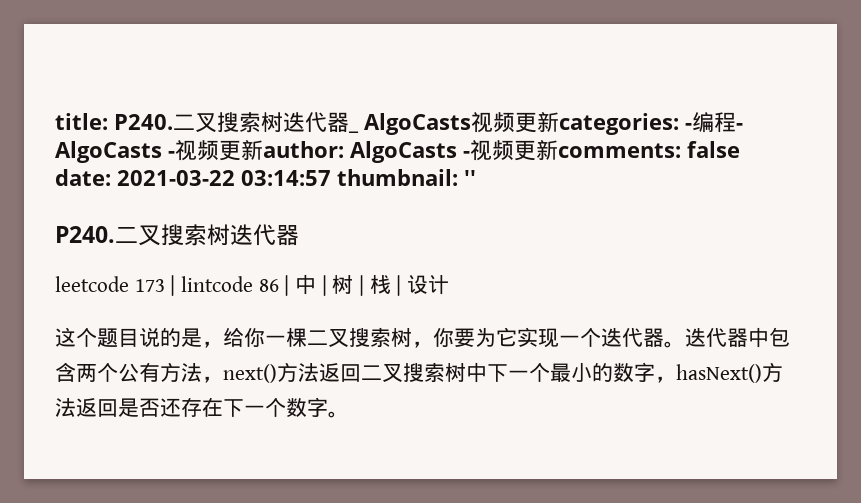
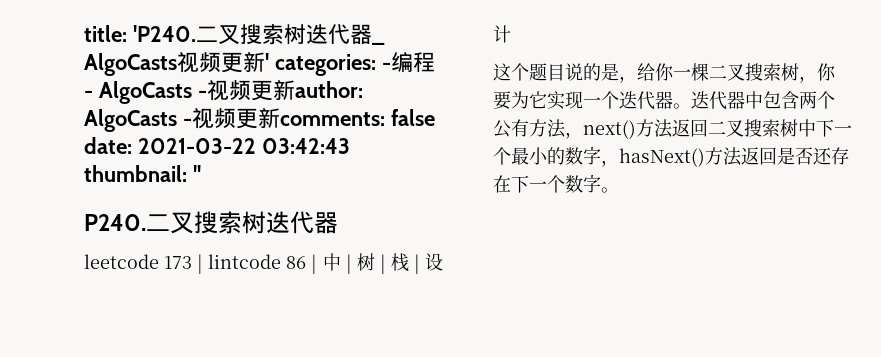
- title: P240.
+ title: 'P240.
- 二叉搜索树迭代器_ AlgoCasts视频更新categories: -编程- AlgoCasts -视频更新author: AlgoCasts -视频更新comments: false date: 2021-03-22 03:14:57 thumbnail: ''
+ 二叉搜索树迭代器_ AlgoCasts视频更新' categories: -编程- AlgoCasts -视频更新author: AlgoCasts -视频更新comments: false date: 2021-03-22 03:42:43 thumbnail: ''

